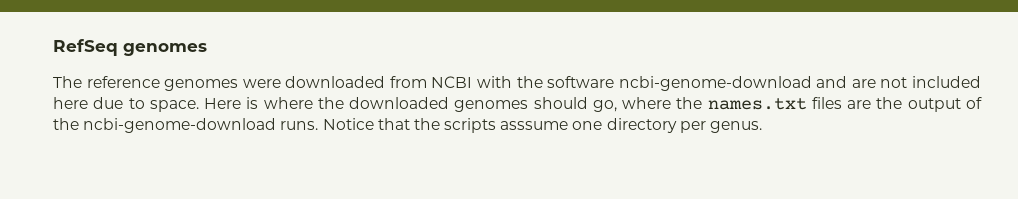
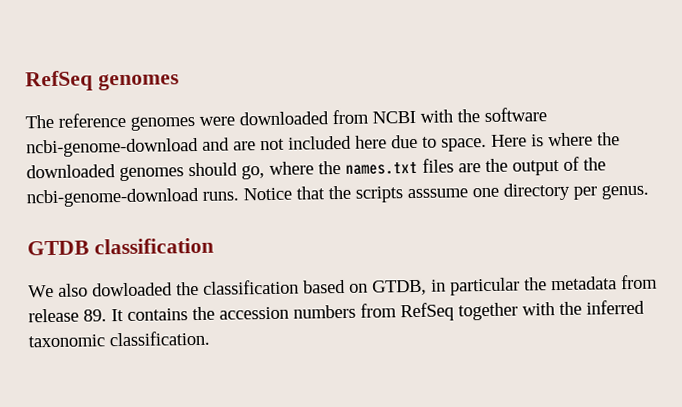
+ GTDB classification
+ We also dowloaded the classification based on GTDB, in particular the metadata from release 89. It contains the accession numbers from RefSeq together with the inferred taxonomic classification.

